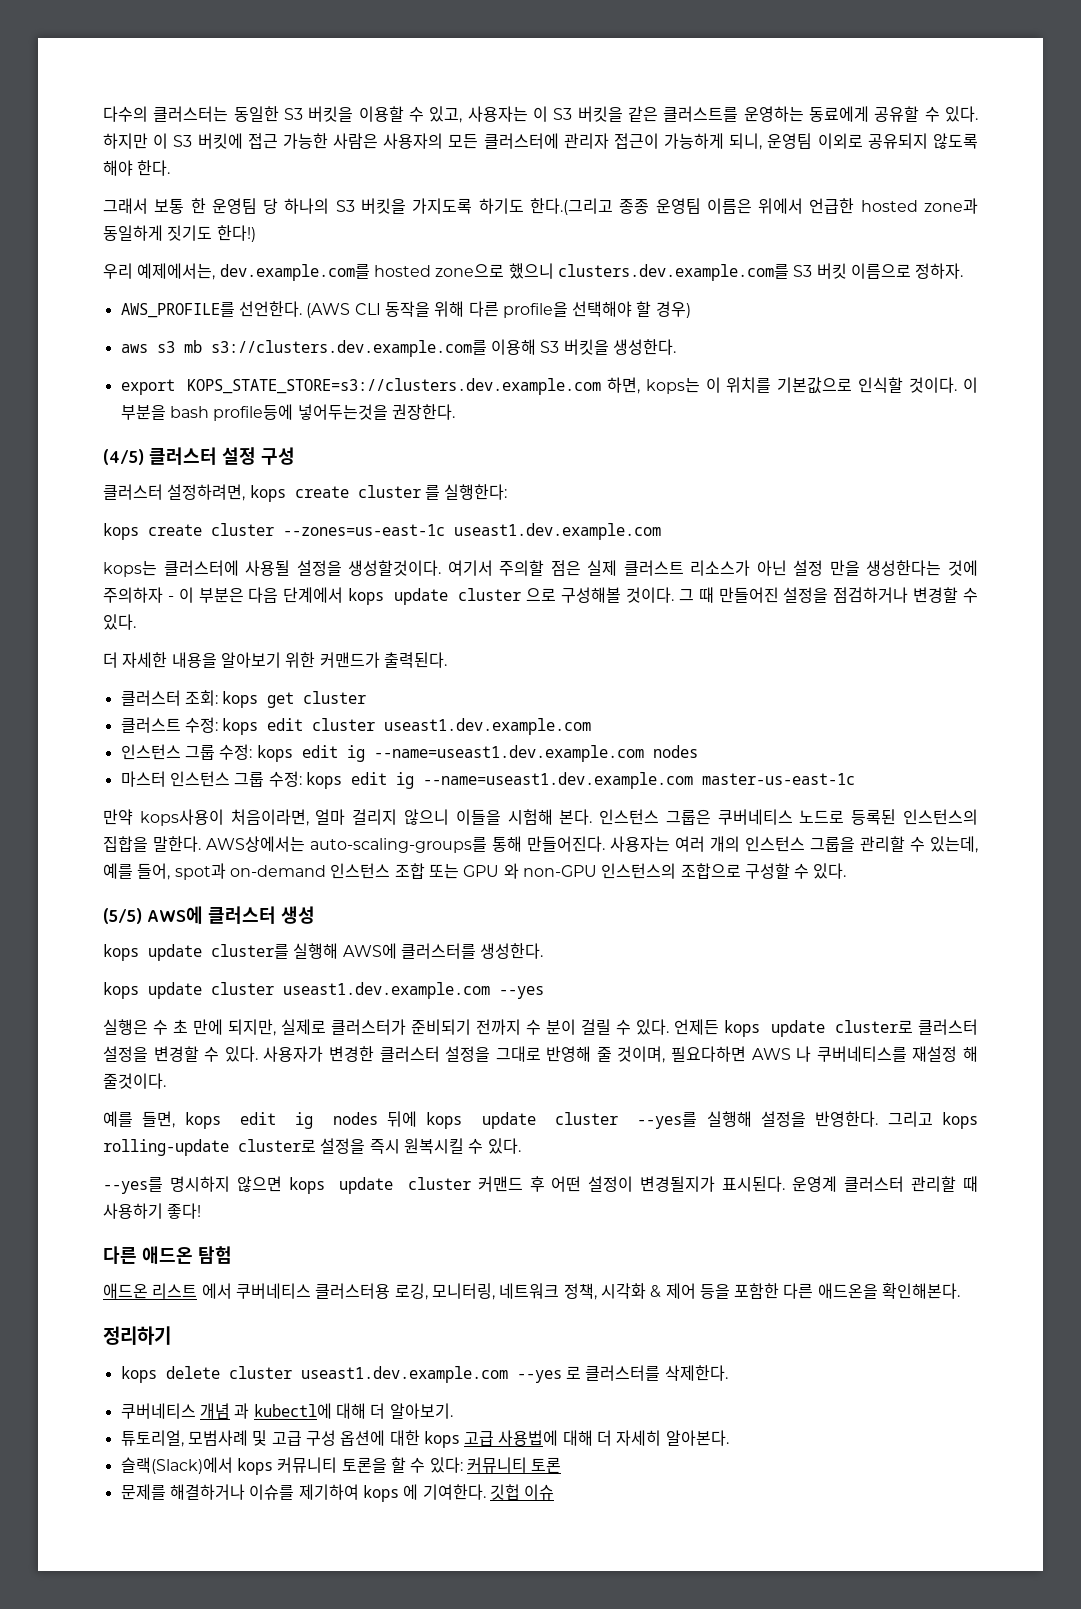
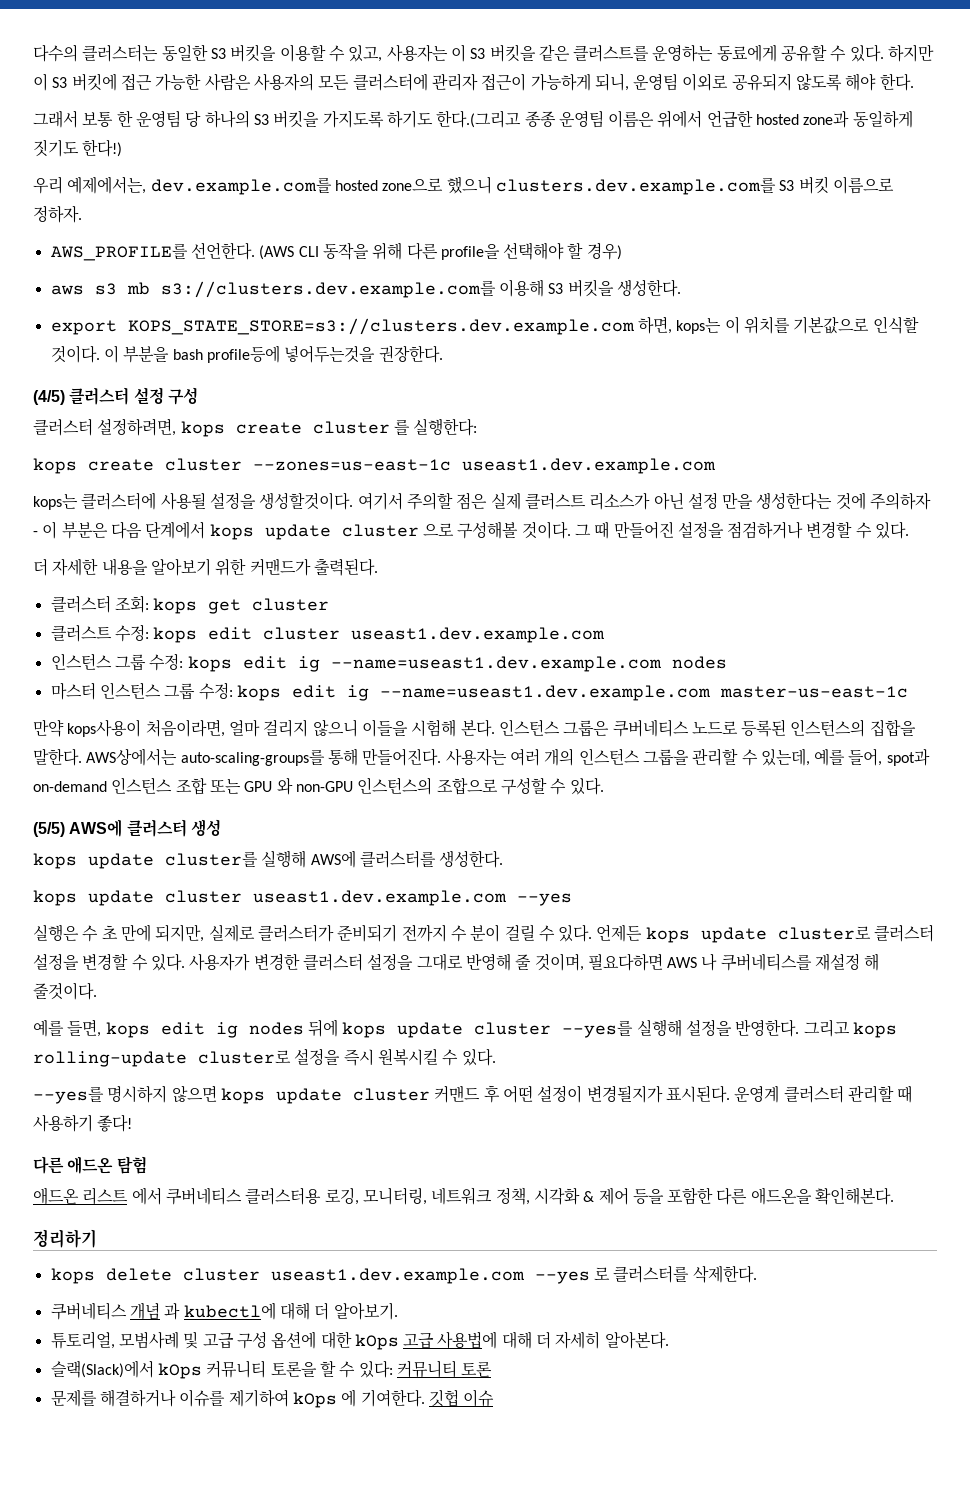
- 튜토리얼, 모범사례 및 고급 구성 옵션에 대한 kops 고급 사용법에 대해 더 자세히 알아본다.
+ 튜토리얼, 모범사례 및 고급 구성 옵션에 대한 kOps 고급 사용법에 대해 더 자세히 알아본다.
- 슬랙(Slack)에서 kops 커뮤니티 토론을 할 수 있다: 커뮤니티 토론
+ 슬랙(Slack)에서 kOps 커뮤니티 토론을 할 수 있다: 커뮤니티 토론
- 문제를 해결하거나 이슈를 제기하여 kops 에 기여한다.
+ 문제를 해결하거나 이슈를 제기하여 kOps 에 기여한다.

